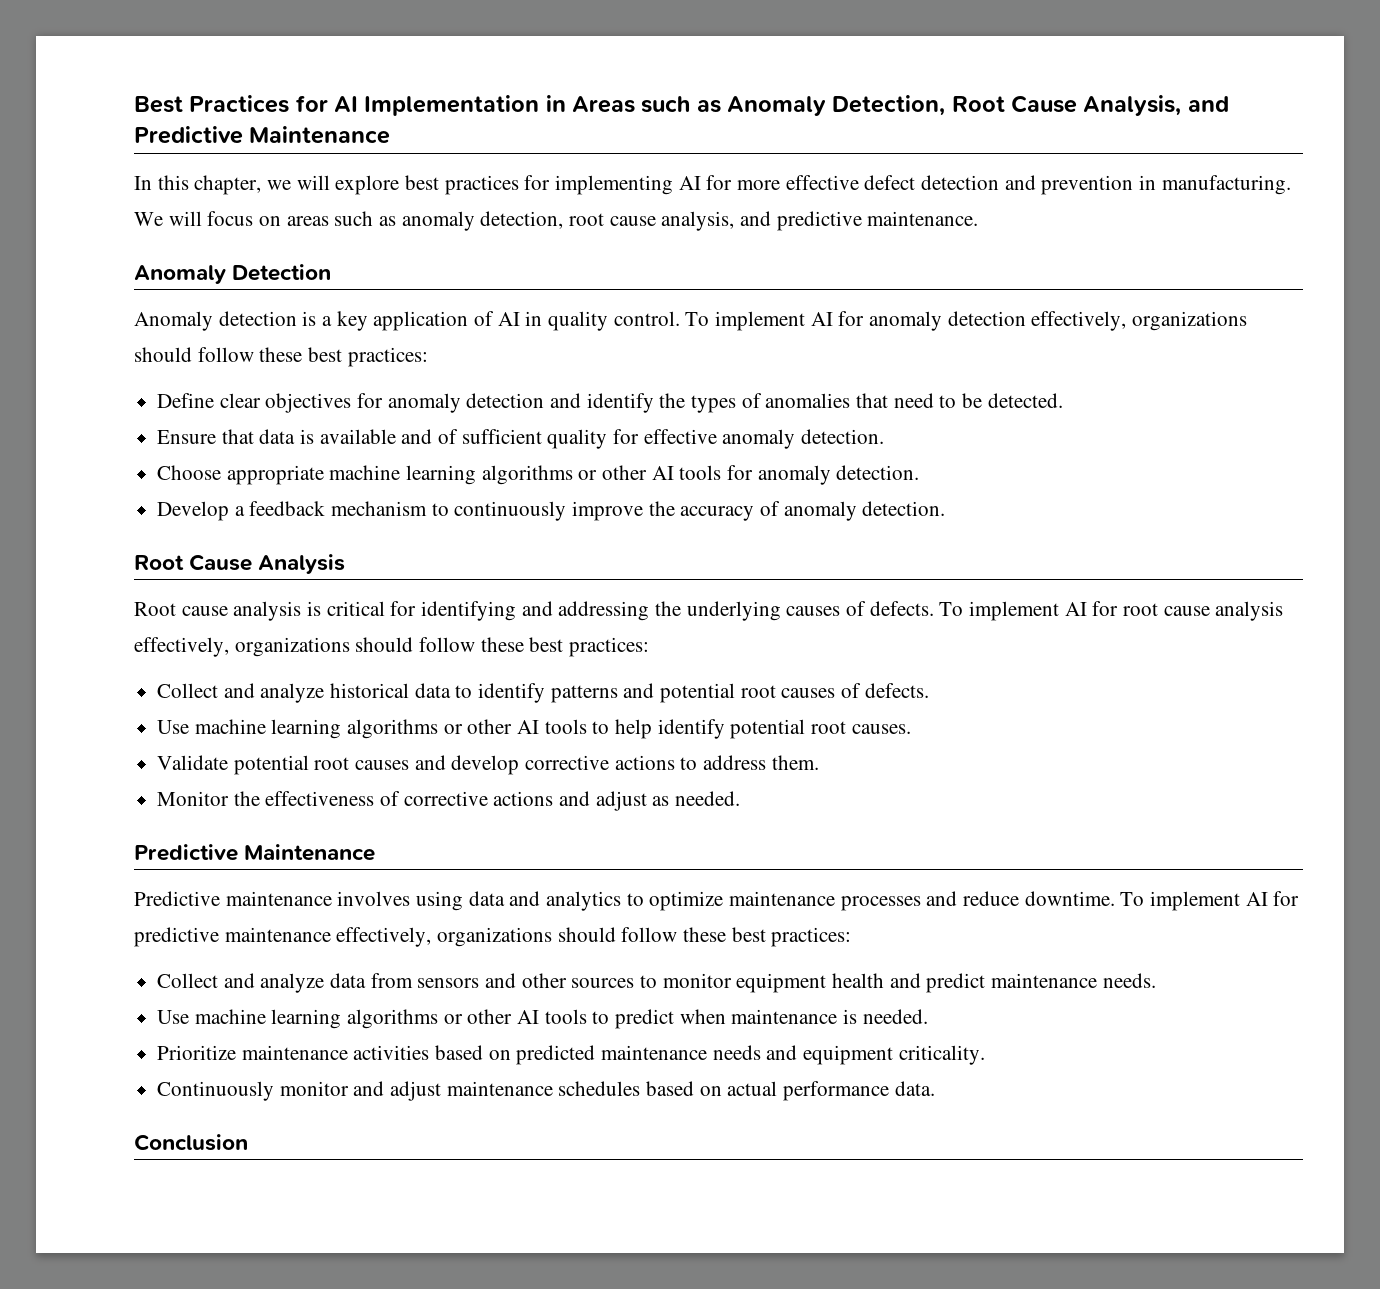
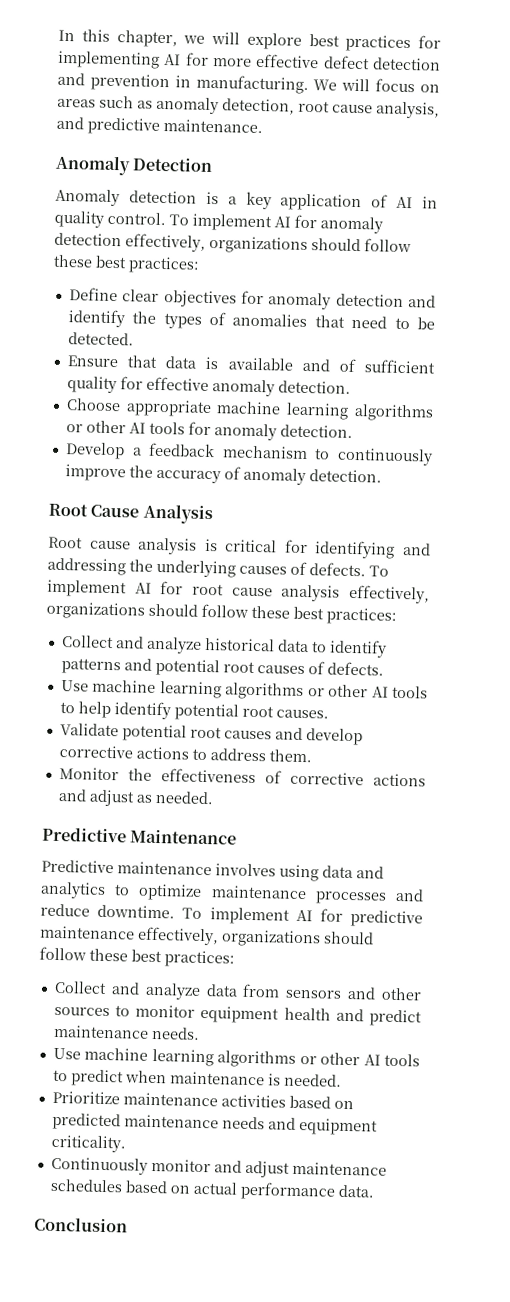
- Best Practices for AI Implementation in Areas such as Anomaly Detection, Root Cause Analysis, and Predictive Maintenance

